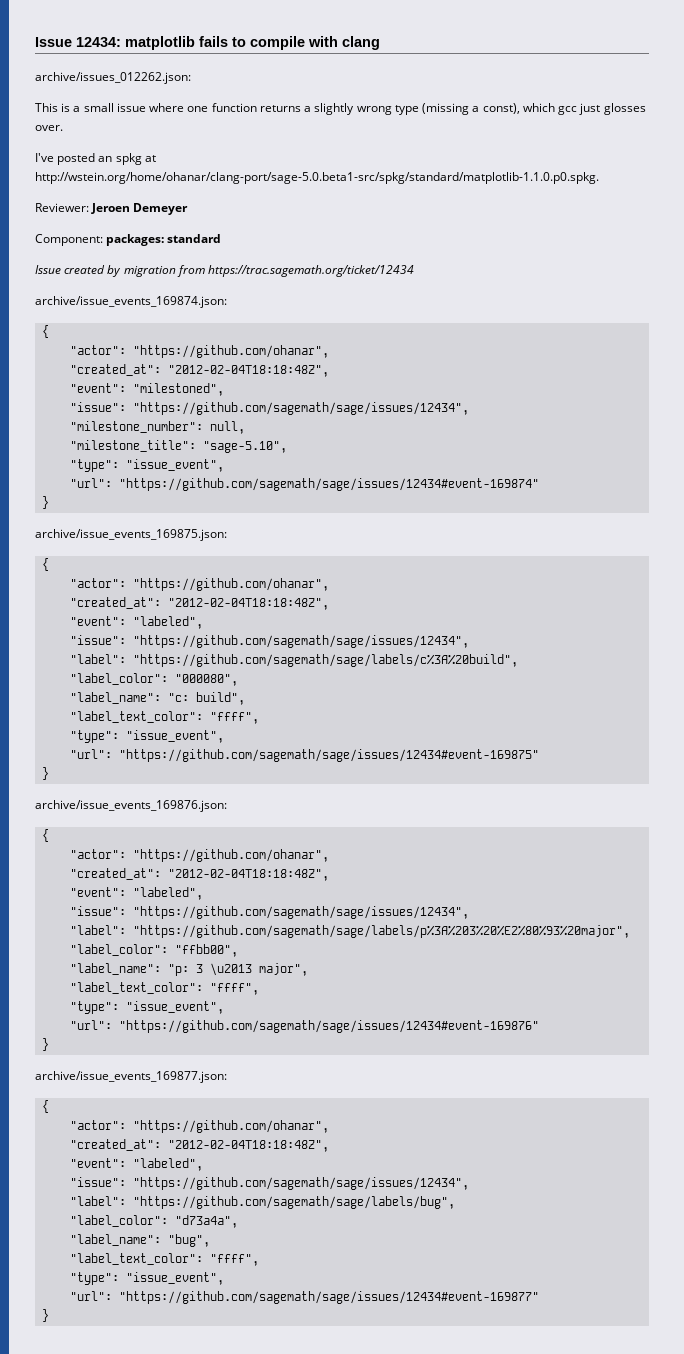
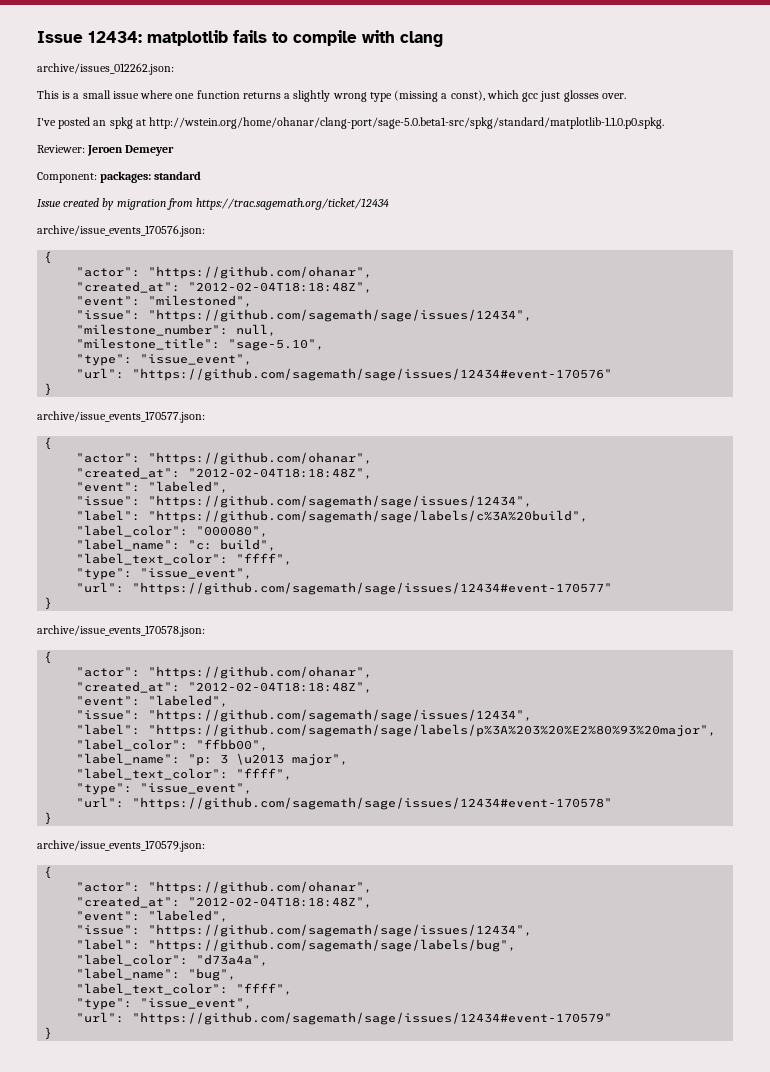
- archive/issue_events_169874.json:
+ archive/issue_events_170576.json:
- "url": "https://github.com/sagemath/sage/issues/12434#event-169874"
+ "url": "https://github.com/sagemath/sage/issues/12434#event-170576"
  }
- archive/issue_events_169875.json:
+ archive/issue_events_170577.json:
- "url": "https://github.com/sagemath/sage/issues/12434#event-169875"
+ "url": "https://github.com/sagemath/sage/issues/12434#event-170577"
  }
- archive/issue_events_169876.json:
+ archive/issue_events_170578.json:
- "url": "https://github.com/sagemath/sage/issues/12434#event-169876"
+ "url": "https://github.com/sagemath/sage/issues/12434#event-170578"
  }
- archive/issue_events_169877.json:
+ archive/issue_events_170579.json:
- "url": "https://github.com/sagemath/sage/issues/12434#event-169877"
+ "url": "https://github.com/sagemath/sage/issues/12434#event-170579"

